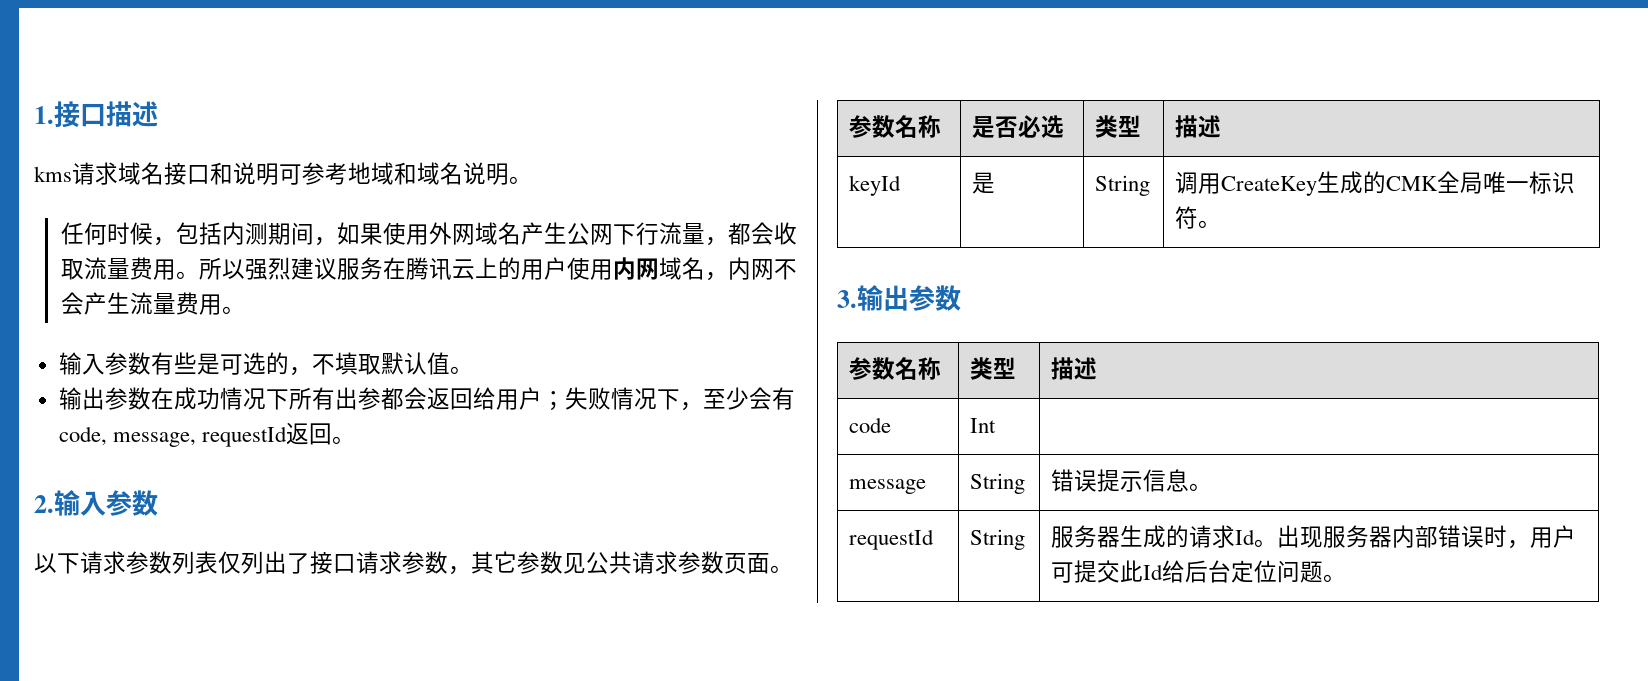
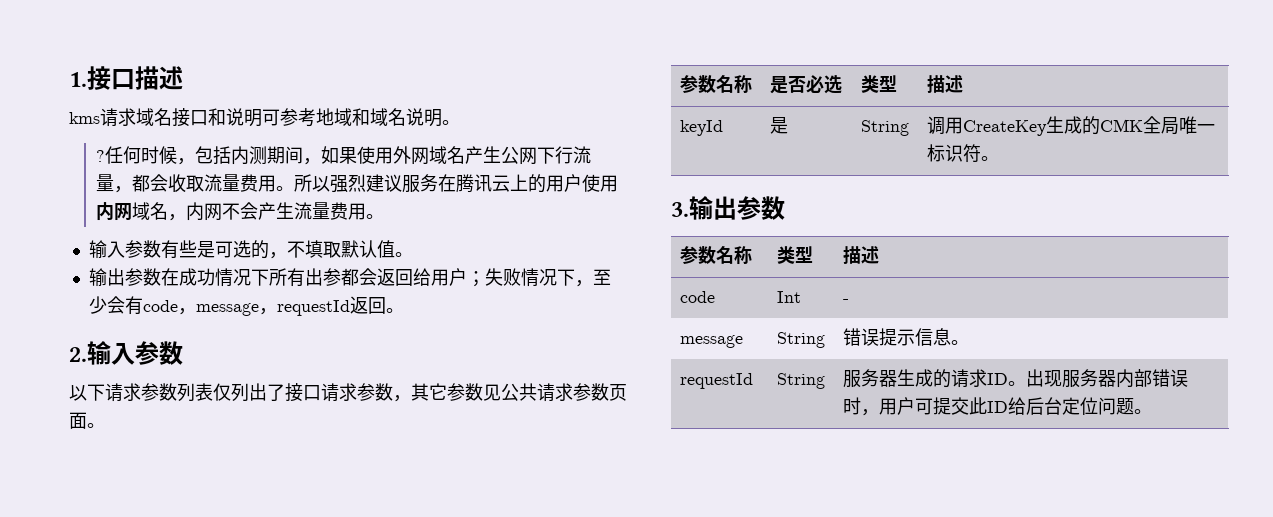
+ ?
- 输出参数在成功情况下所有出参都会返回给用户；失败情况下，至少会有code, message, requestId返回。
+ 输出参数在成功情况下所有出参都会返回给用户；失败情况下，至少会有code，message，requestId返回。
- code | Int |
+ code | Int | -
- requestId | String | 服务器生成的请求Id。出现服务器内部错误时，用户可提交此Id给后台定位问题。
+ requestId | String | 服务器生成的请求ID。出现服务器内部错误时，用户可提交此ID给后台定位问题。

